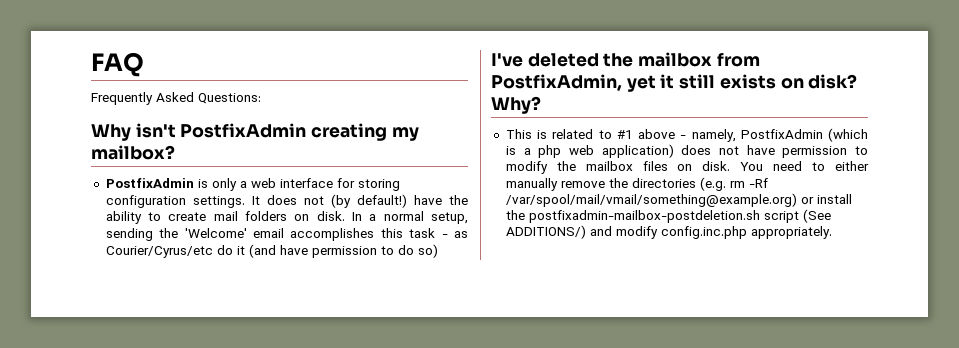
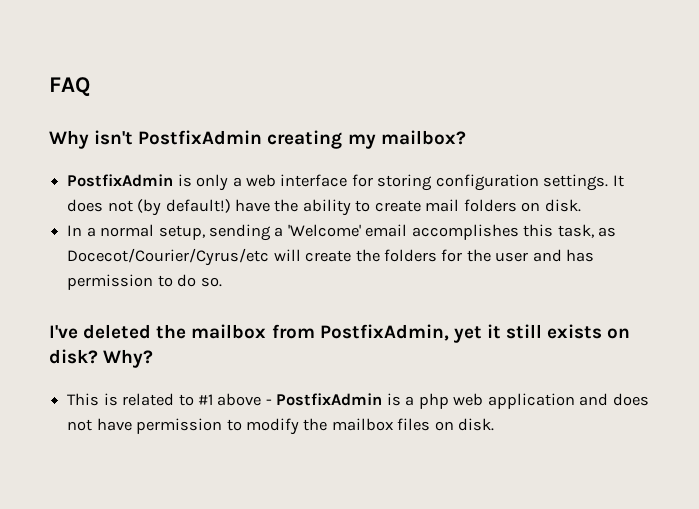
- Frequently Asked Questions:
- It does not (by default!) have the ability to create mail folders on disk. In a normal setup, sending the 'Welcome' email accomplishes this task - as Courier/Cyrus/etc do it (and have permission to do so)
+ It does not (by default!) have the ability to create mail folders on disk.
+ In a normal setup, sending a 'Welcome' email accomplishes this task, as Docecot/Courier/Cyrus/etc will create the folders for the user and has permission to do so.
- This is related to #1 above - namely, PostfixAdmin (which is a php web application) does not have permission to modify the mailbox files on disk. You need to either manually remove the directories (e.g. rm -Rf /var/spool/mail/vmail/something@example.org) or install the postfixadmin-mailbox-postdeletion.sh script (See ADDITIONS/) and modify config.inc.php appropriately.
+ This is related to #1 above - PostfixAdmin is a php web application and does not have permission to modify the mailbox files on disk.

